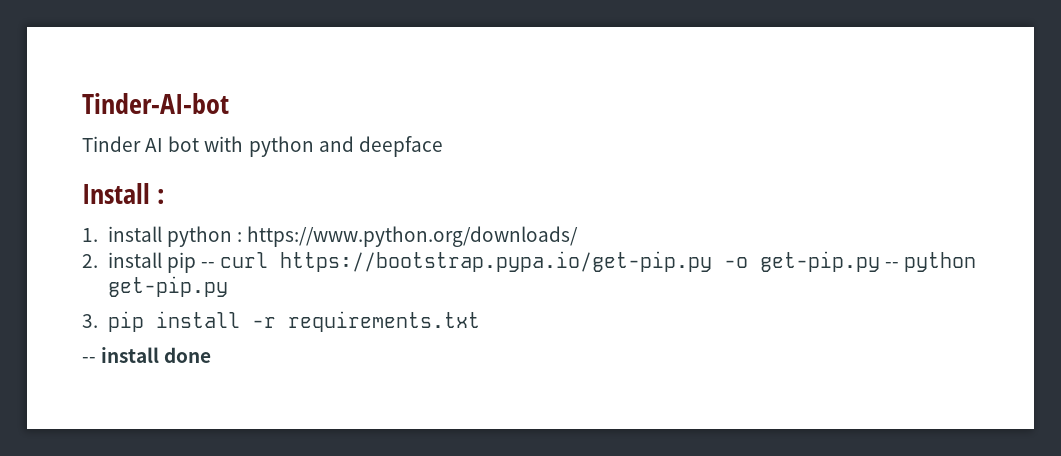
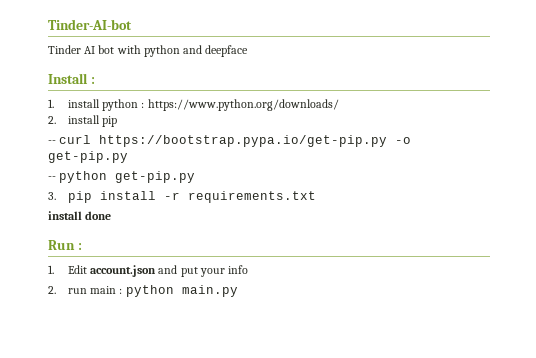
- 2. install pip -- curl https://bootstrap.pypa.io/get-pip.py -o get-pip.py -- python get-pip.py
+ 2. install pip
+ -- curl https://bootstrap.pypa.io/get-pip.py -o get-pip.py
+ -- python get-pip.py
- -- install done
+ install done
+ Run :
+ 1. Edit account.json and put your info
+ 2. run main : python main.py

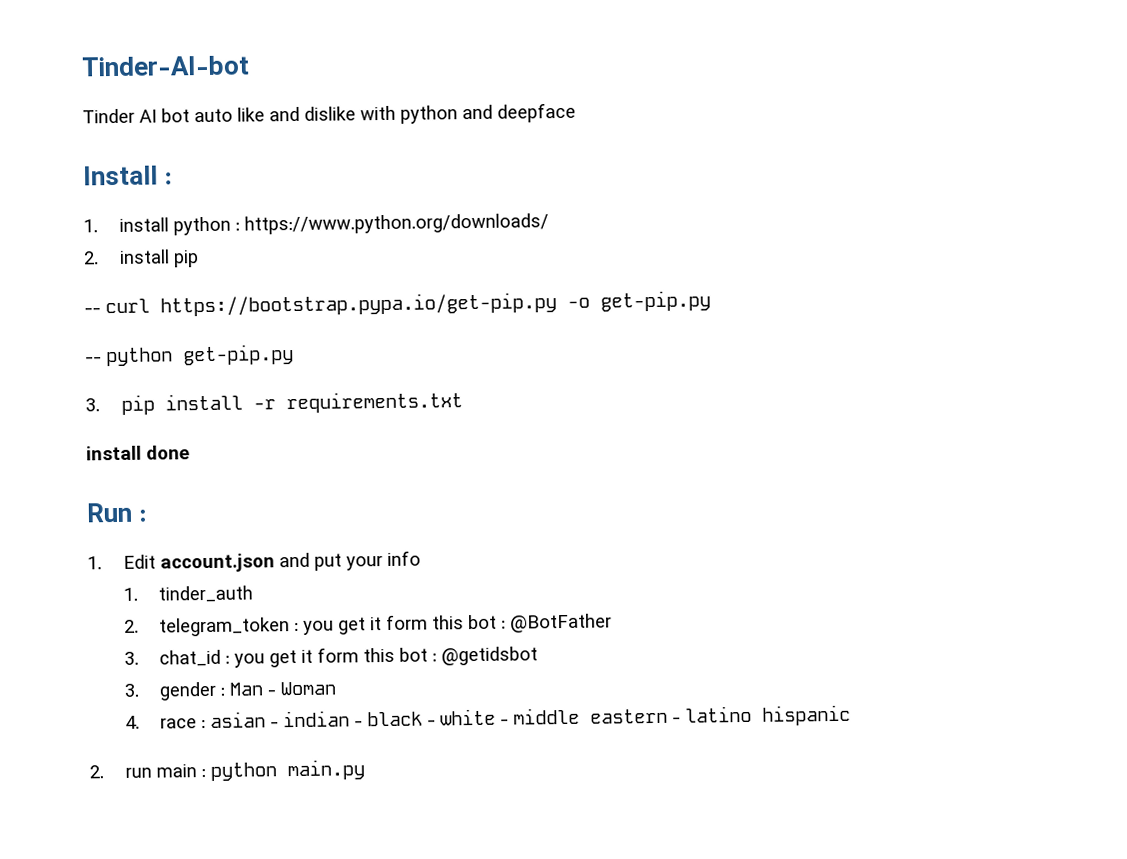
- Tinder AI bot with python and deepface
+ Tinder AI bot auto like and dislike with python and deepface
+ 1. tinder_auth
+ 2. telegram_token : you get it form this bot : @BotFather
+ 3. chat_id : you get it form this bot : @getidsbot
+ 3. gender : Man - Woman
+ 4. race : asian - indian - black - white - middle eastern - latino hispanic

